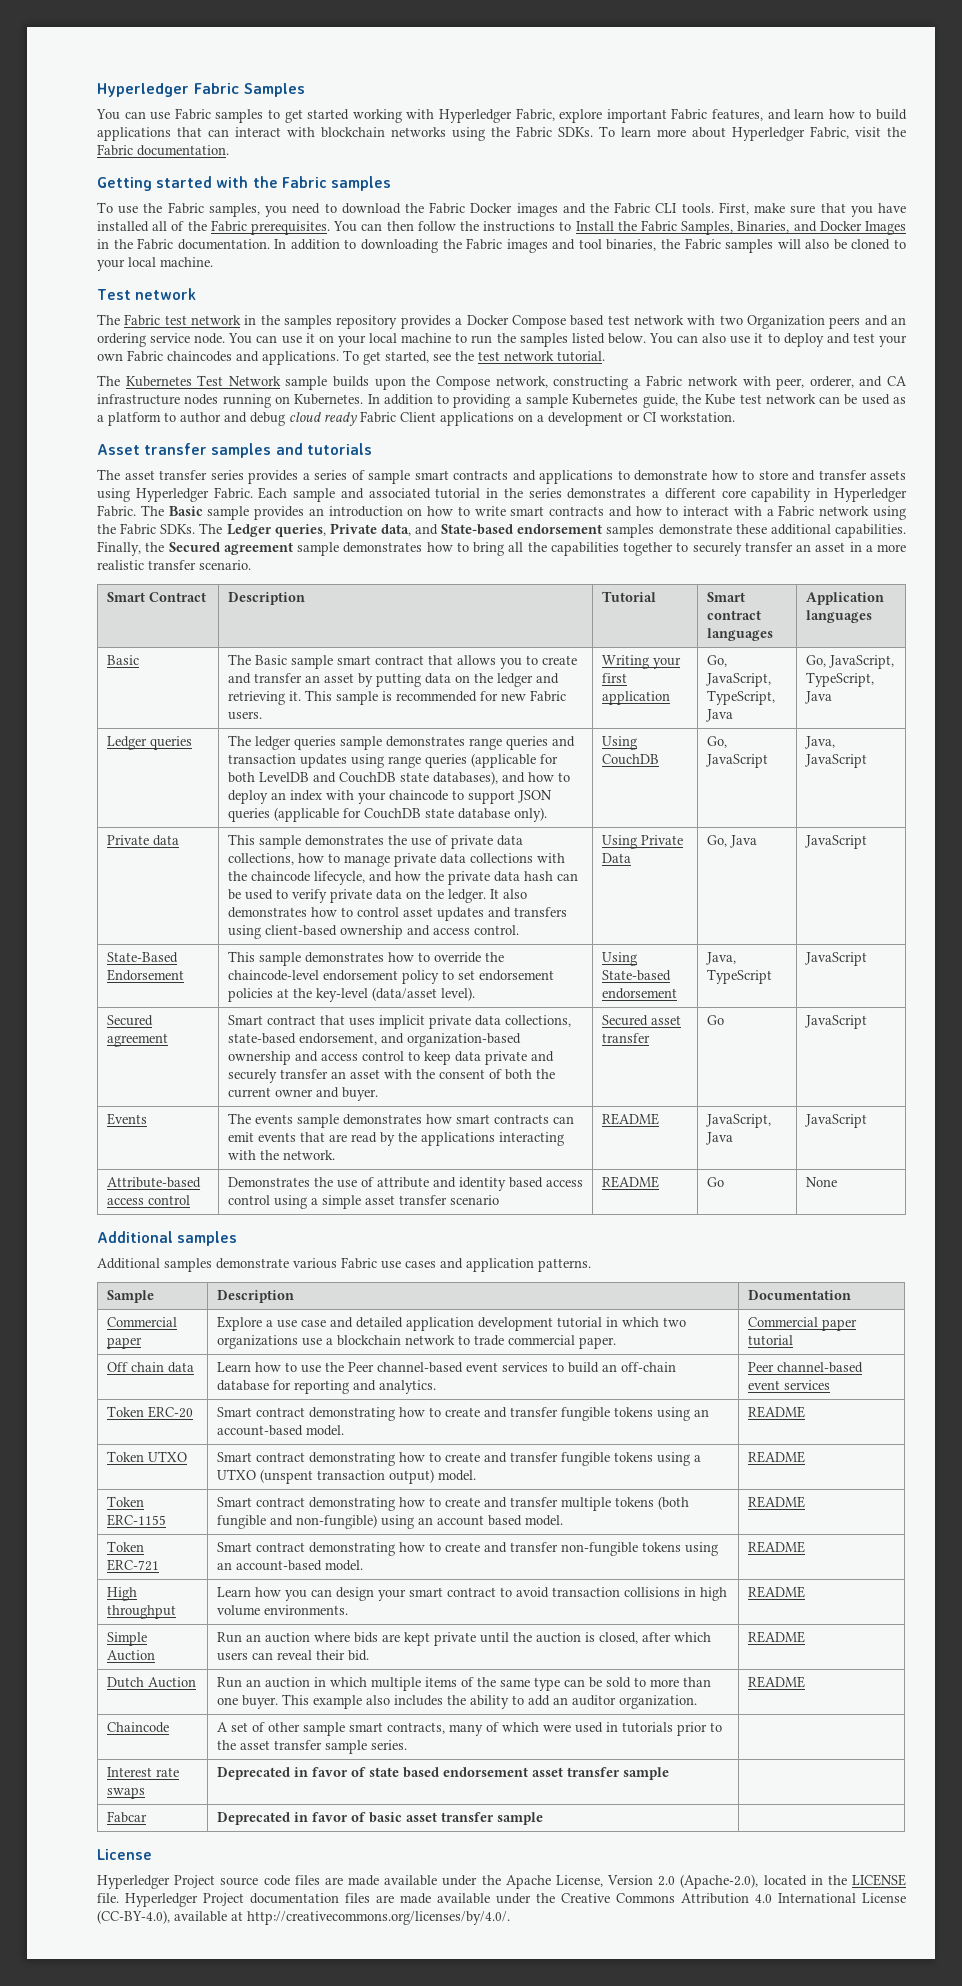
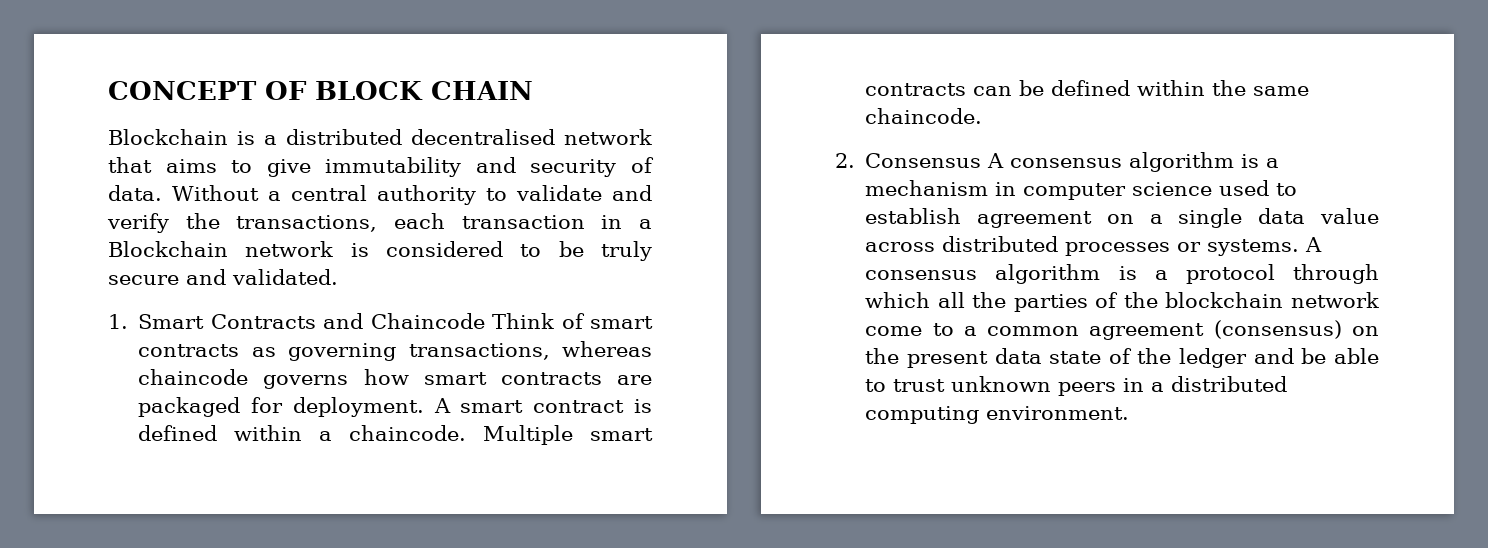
- Hyperledger Fabric Samples
- You can use Fabric samples to get started working with Hyperledger Fabric, explore important Fabric features, and learn how to build applications that can interact with blockchain networks using the Fabric SDKs. To learn more about Hyperledger Fabric, visit the Fabric documentation.
- Getting started with the Fabric samples
- To use the Fabric samples, you need to download the Fabric Docker images and the Fabric CLI tools. First, make sure that you have installed all of the Fabric prerequisites. You can then follow the instructions to Install the Fabric Samples, Binaries, and Docker Images in the Fabric documentation. In addition to downloading the Fabric images and tool binaries, the Fabric samples will also be cloned to your local machine.
- Test network
- The Fabric test network in the samples repository provides a Docker Compose based test network with two Organization peers and an ordering service node. You can use it on your local machine to run the samples listed below. You can also use it to deploy and test your own Fabric chaincodes and applications. To get started, see the test network tutorial.
- The Kubernetes Test Network sample builds upon the Compose network, constructing a Fabric network with peer, orderer, and CA infrastructure nodes running on Kubernetes. In addition to providing a sample Kubernetes guide, the Kube test network can be used as a platform to author and debug cloud ready Fabric Client applications on a development or CI workstation.
- Asset transfer samples and tutorials
- The asset transfer series provides a series of sample smart contracts and applications to demonstrate how to store and transfer assets using Hyperledger Fabric. Each sample and associated tutorial in the series demonstrates a different core capability in Hyperledger Fabric. The Basic sample provides an introduction on how to write smart contracts and how to interact with a Fabric network using the Fabric SDKs. The Ledger queries, Private data, and State-based endorsement samples demonstrate these additional capabilities. Finally, the Secured agreement sample demonstrates how to bring all the capabilities together to securely transfer an asset in a more realistic transfer scenario.
- Smart Contract | Description | Tutorial | Smart contract languages | Application languages
- Basic | The Basic sample smart contract that allows you to create and transfer an asset by putting data on the ledger and retrieving it. This sample is recommended for new Fabric users. | Writing your first application | Go, JavaScript, TypeScript, Java | Go, JavaScript, TypeScript, Java
- Ledger queries | The ledger queries sample demonstrates range queries and transaction updates using range queries (applicable for both LevelDB and CouchDB state databases), and how to deploy an index with your chaincode to support JSON queries (applicable for CouchDB state database only). | Using CouchDB | Go, JavaScript | Java, JavaScript
- Private data | This sample demonstrates the use of private data collections, how to manage private data collections with the chaincode lifecycle, and how the private data hash can be used to verify private data on the ledger. It also demonstrates how to control asset updates and transfers using client-based ownership and access control. | Using Private Data | Go, Java | JavaScript
- State-Based Endorsement | This sample demonstrates how to override the chaincode-level endorsement policy to set endorsement policies at the key-level (data/asset level). | Using State-based endorsement | Java, TypeScript | JavaScript
- Secured agreement | Smart contract that uses implicit private data collections, state-based endorsement, and organization-based ownership and access control to keep data private and securely transfer an asset with the consent of both the current owner and buyer. | Secured asset transfer | Go | JavaScript
- Events | The events sample demonstrates how smart contracts can emit events that are read by the applications interacting with the network. | README | JavaScript, Java | JavaScript
- Attribute-based access control | Demonstrates the use of attribute and identity based access control using a simple asset transfer scenario | README | Go | None
- Additional samples
- Additional samples demonstrate various Fabric use cases and application patterns.
- Sample | Description | Documentation
- Commercial paper | Explore a use case and detailed application development tutorial in which two organizations use a blockchain network to trade commercial paper. | Commercial paper tutorial
- Off chain data | Learn how to use the Peer channel-based event services to build an off-chain database for reporting and analytics. | Peer channel-based event services
- Token ERC-20 | Smart contract demonstrating how to create and transfer fungible tokens using an account-based model. | README
- Token UTXO | Smart contract demonstrating how to create and transfer fungible tokens using a UTXO (unspent transaction output) model. | README
- Token ERC-1155 | Smart contract demonstrating how to create and transfer multiple tokens (both fungible and non-fungible) using an account based model. | README
- Token ERC-721 | Smart contract demonstrating how to create and transfer non-fungible tokens using an account-based model. | README
- High throughput | Learn how you can design your smart contract to avoid transaction collisions in high volume environments. | README
- Simple Auction | Run an auction where bids are kept private until the auction is closed, after which users can reveal their bid. | README
- Dutch Auction | Run an auction in which multiple items of the same type can be sold to more than one buyer. This example also includes the ability to add an auditor organization. | README
- Chaincode | A set of other sample smart contracts, many of which were used in tutorials prior to the asset transfer sample series. |
- Interest rate swaps | Deprecated in favor of state based endorsement asset transfer sample |
- Fabcar | Deprecated in favor of basic asset transfer sample |
- License
- Hyperledger Project source code files are made available under the Apache License, Version 2.0 (Apache-2.0), located in the LICENSE file. Hyperledger Project documentation files are made available under the Creative Commons Attribution 4.0 International License (CC-BY-4.0), available at http://creativecommons.org/licenses/by/4.0/.
+ CONCEPT OF BLOCK CHAIN
+ Blockchain is a distributed decentralised network that aims to give immutability and security of data. Without a central authority to validate and verify the transactions, each transaction in a Blockchain network is considered to be truly secure and validated.
+ 1. Smart Contracts and Chaincode Think of smart contracts as governing transactions, whereas chaincode governs how smart contracts are packaged for deployment. A smart contract is defined within a chaincode. Multiple smart contracts can be defined within the same chaincode.
+ 2. Consensus A consensus algorithm is a mechanism in computer science used to establish agreement on a single data value across distributed processes or systems. A consensus algorithm is a protocol through which all the parties of the blockchain network come to a common agreement (consensus) on the present data state of the ledger and be able to trust unknown peers in a distributed computing environment.

